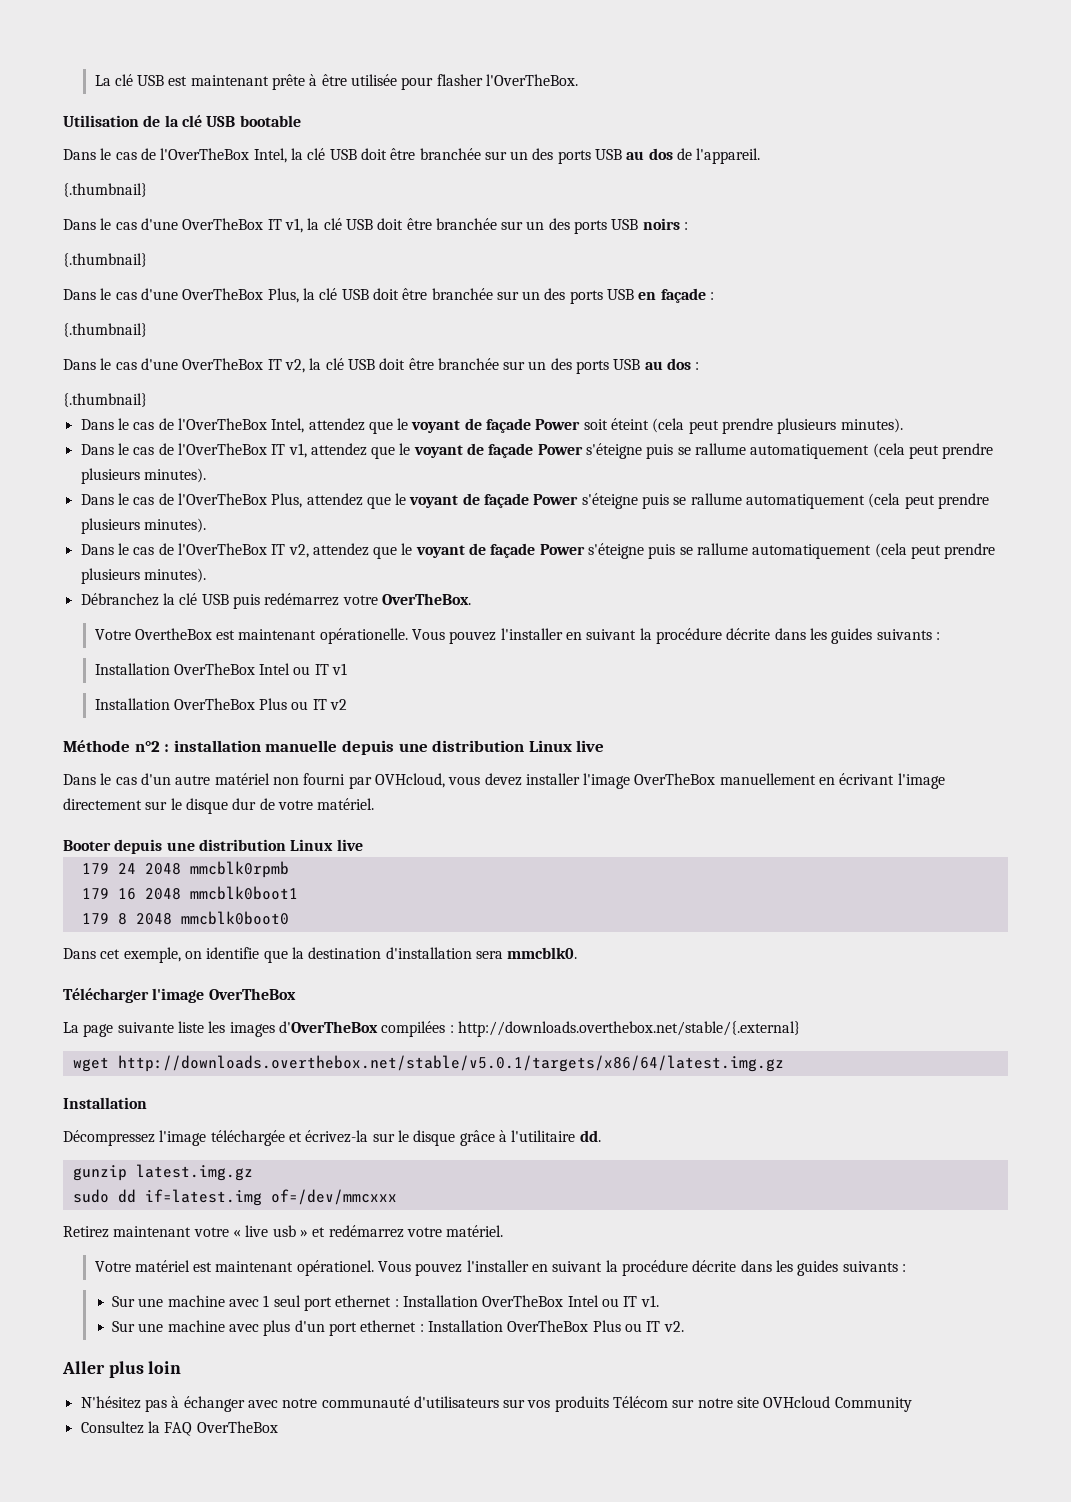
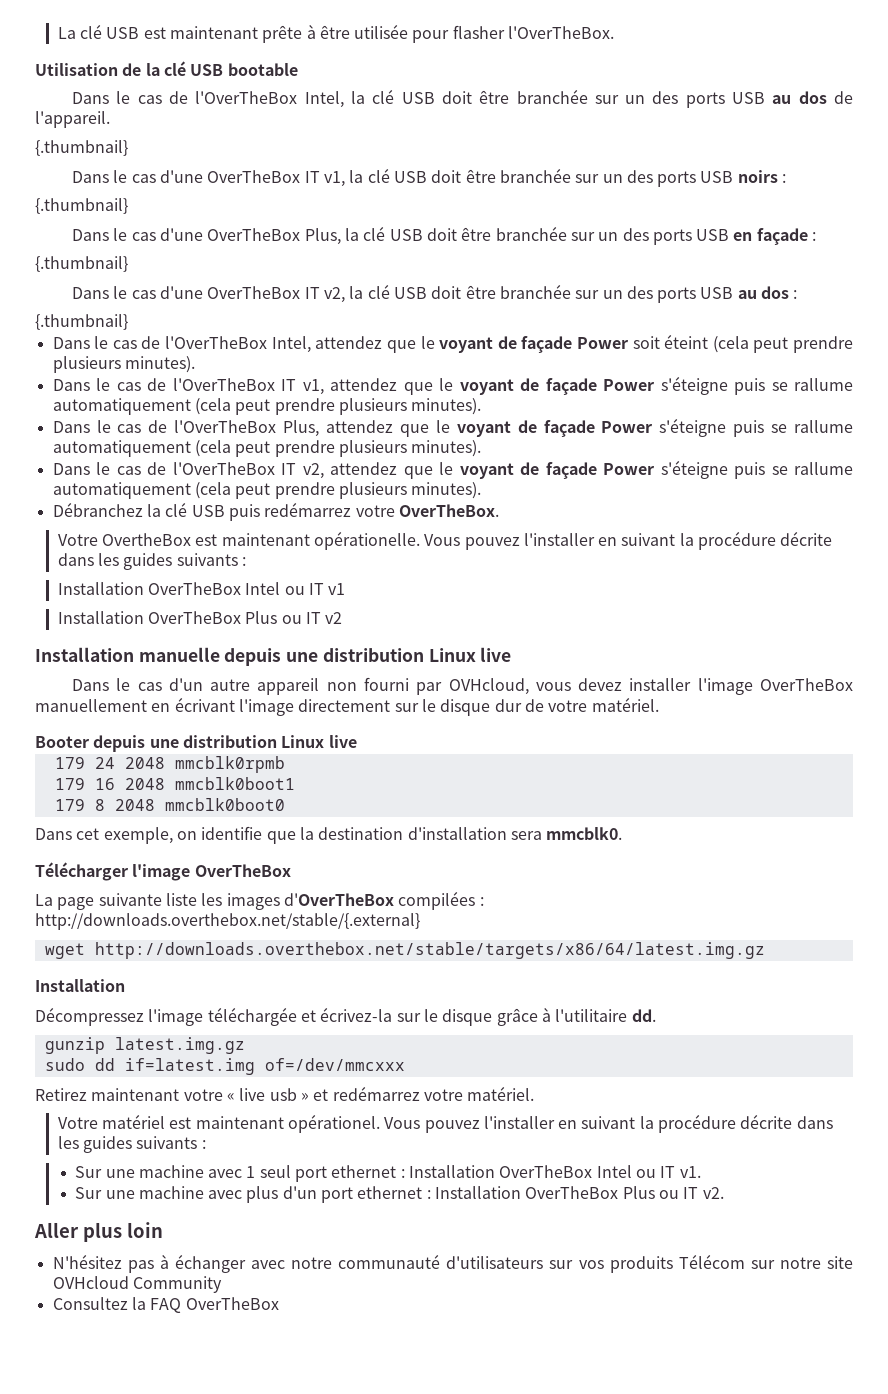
- Méthode n°2 : installation manuelle depuis une distribution Linux live
+ Installation manuelle depuis une distribution Linux live
- Dans le cas d'un autre matériel non fourni par OVHcloud, vous devez installer l'image OverTheBox manuellement en écrivant l'image directement sur le disque dur de votre matériel.
+ Dans le cas d'un autre appareil non fourni par OVHcloud, vous devez installer l'image OverTheBox manuellement en écrivant l'image directement sur le disque dur de votre matériel.
- wget http://downloads.overthebox.net/stable/v5.0.1/targets/x86/64/latest.img.gz
+ wget http://downloads.overthebox.net/stable/targets/x86/64/latest.img.gz

